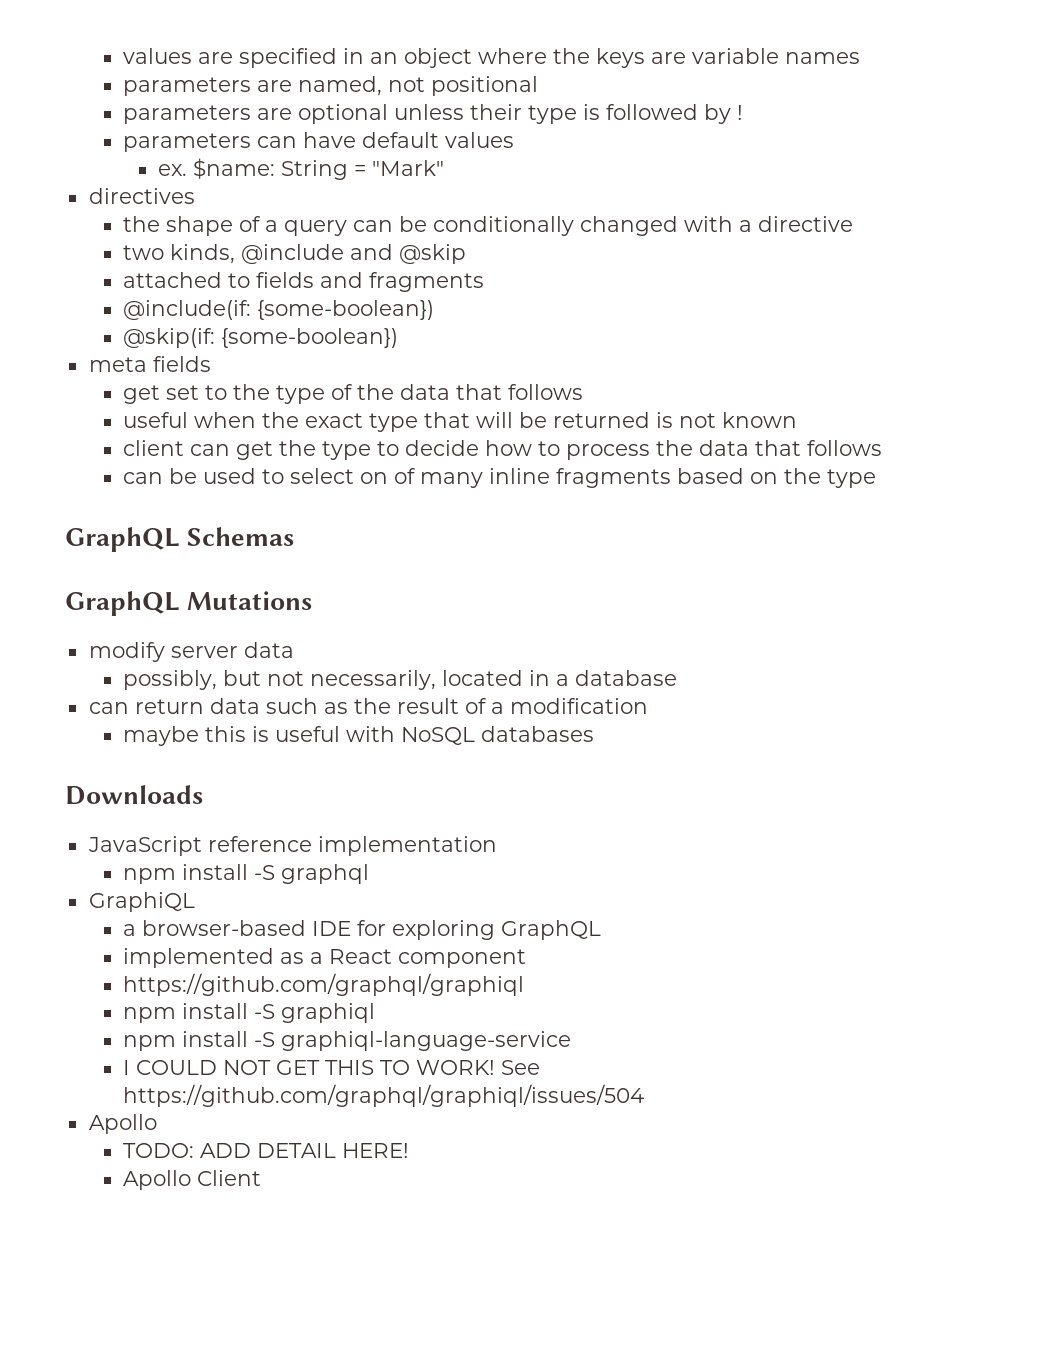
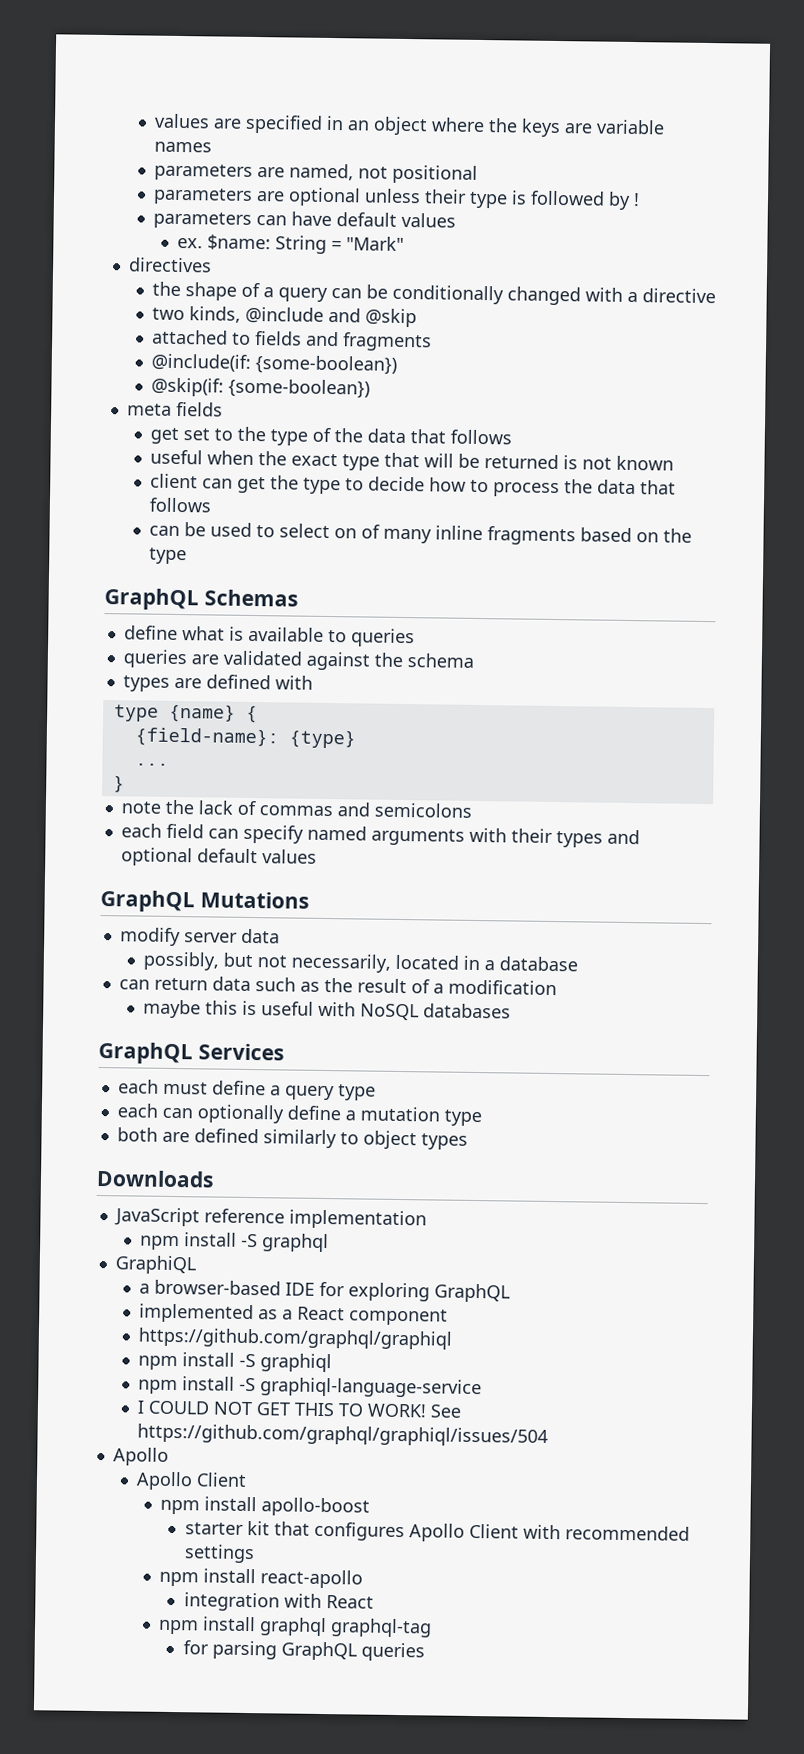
+ define what is available to queries
+ queries are validated against the schema
+ types are defined with
+ type {name} {
+ {field-name}: {type}
+ ...
+ }
+ note the lack of commas and semicolons
+ each field can specify named arguments with their types and optional default values
+ GraphQL Services
+ each must define a query type
+ each can optionally define a mutation type
+ both are defined similarly to object types
  See https://github.com/graphql/graphiql/issues/504
  Apollo
- TODO: ADD DETAIL HERE!
  Apollo Client
+ npm install apollo-boost
+ starter kit that configures Apollo Client with recommended settings
+ npm install react-apollo
+ integration with React
+ npm install graphql graphql-tag
+ for parsing GraphQL queries

